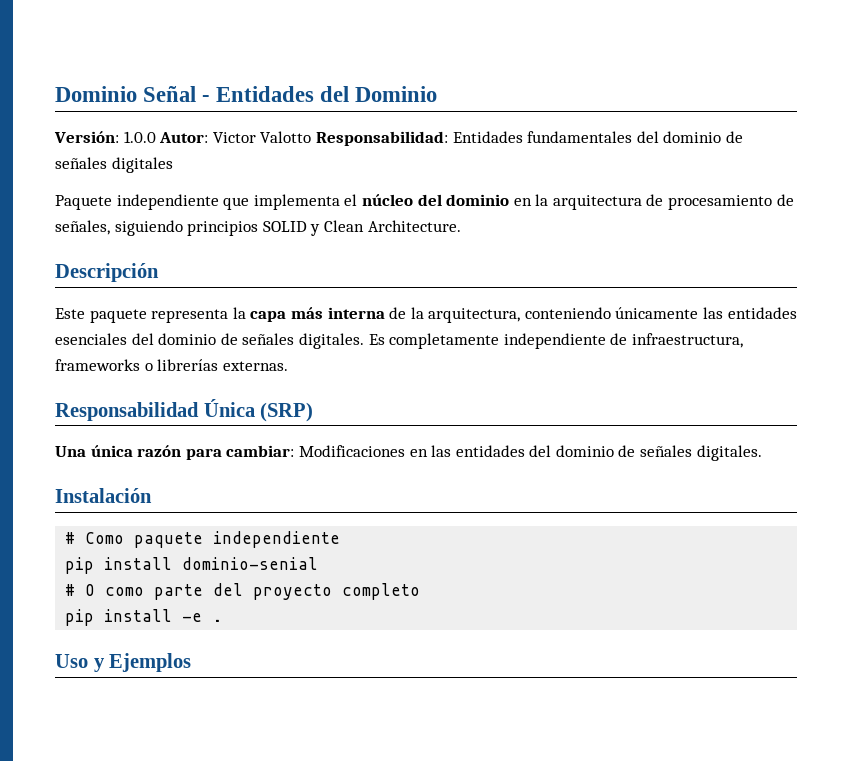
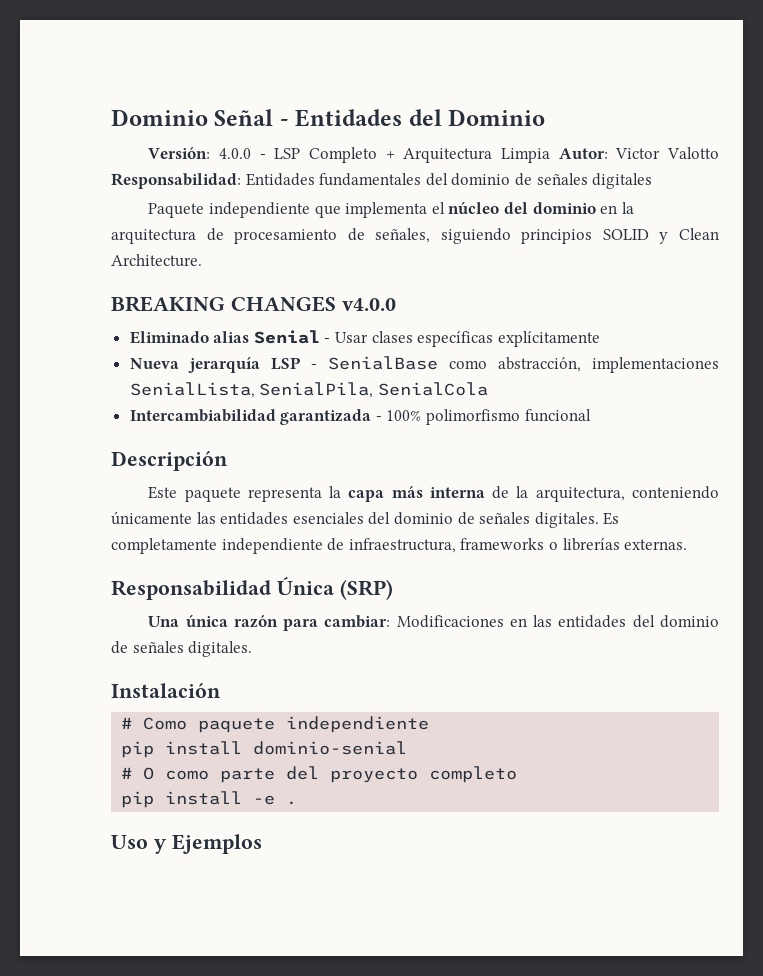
- Versión: 1.0.0 Autor: Victor Valotto Responsabilidad: Entidades fundamentales del dominio de señales digitales
+ Versión: 4.0.0 - LSP Completo + Arquitectura Limpia Autor: Victor Valotto Responsabilidad: Entidades fundamentales del dominio de señales digitales
+ BREAKING CHANGES v4.0.0
+ Eliminado alias Senial - Usar clases específicas explícitamente
+ Nueva jerarquía LSP - SenialBase como abstracción, implementaciones SenialLista, SenialPila, SenialCola
+ Intercambiabilidad garantizada - 100% polimorfismo funcional

